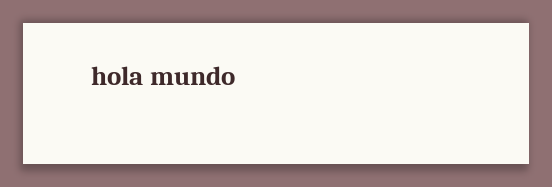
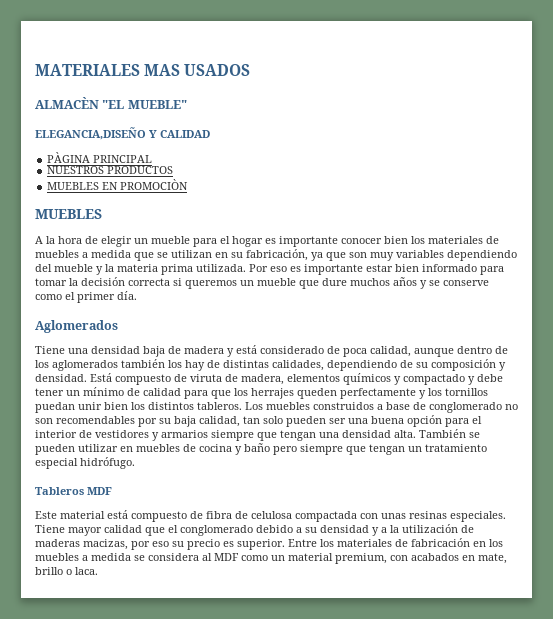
- hola mundo
+ MATERIALES MAS USADOS
+ ALMACÈN "EL MUEBLE"
+ ELEGANCIA,DISEÑO Y CALIDAD
+ PÀGINA PRINCIPAL
+ NUESTROS PRODUCTOS
+ MUEBLES EN PROMOCIÒN
+ MUEBLES
+ A la hora de elegir un mueble para el hogar es importante conocer bien los materiales de muebles a medida que se utilizan en su fabricación, ya que son muy variables dependiendo del mueble y la materia prima utilizada. Por eso es importante estar bien informado para tomar la decisión correcta si queremos un mueble que dure muchos años y se conserve como el primer día.
+ Aglomerados
+ Tiene una densidad baja de madera y está considerado de poca calidad, aunque dentro de los aglomerados también los hay de distintas calidades, dependiendo de su composición y densidad. Está compuesto de viruta de madera, elementos químicos y compactado y debe tener un mínimo de calidad para que los herrajes queden perfectamente y los tornillos puedan unir bien los distintos tableros. Los muebles construidos a base de conglomerado no son recomendables por su baja calidad, tan solo pueden ser una buena opción para el interior de vestidores y armarios siempre que tengan una densidad alta. También se pueden utilizar en muebles de cocina y baño pero siempre que tengan un tratamiento especial hidrófugo.
+ Tableros MDF
+ Este material está compuesto de fibra de celulosa compactada con unas resinas especiales. Tiene mayor calidad que el conglomerado debido a su densidad y a la utilización de maderas macizas, por eso su precio es superior. Entre los materiales de fabricación en los muebles a medida se considera al MDF como un material premium, con acabados en mate, brillo o laca.

